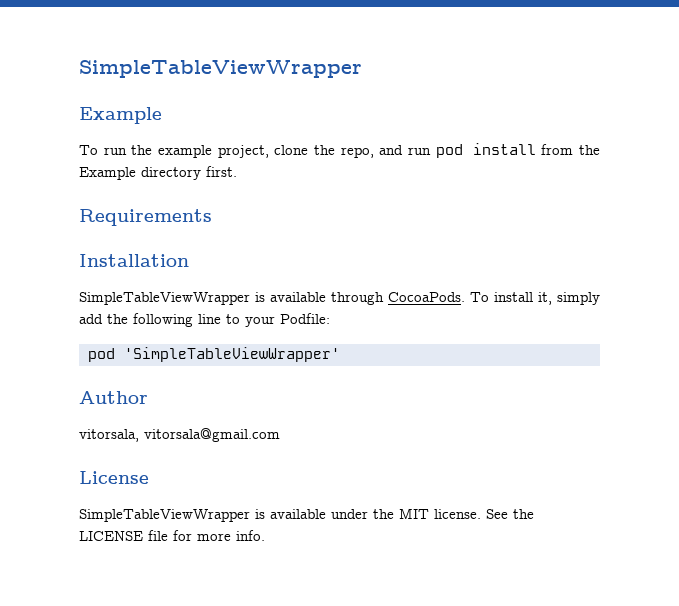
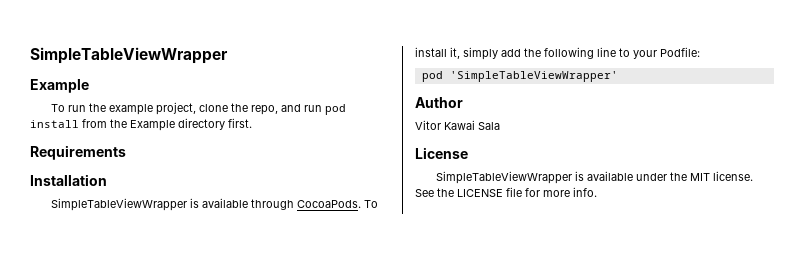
- vitorsala, vitorsala@gmail.com
+ Vitor Kawai Sala

